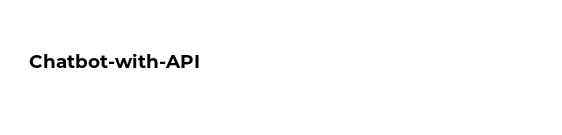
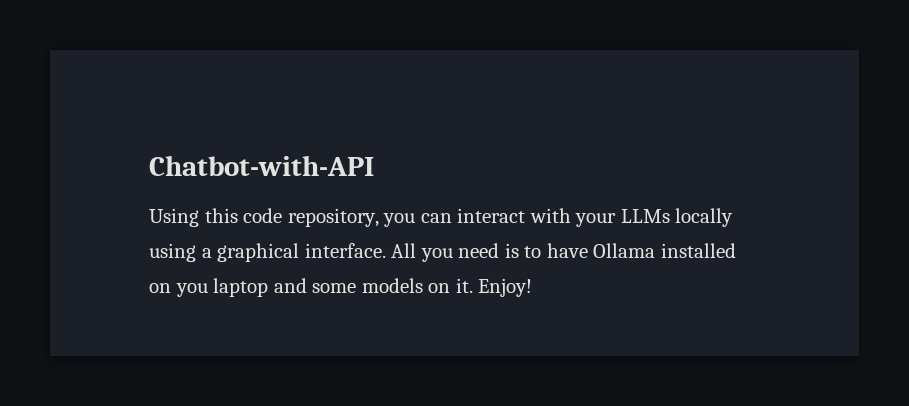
+ Using this code repository, you can interact with your LLMs locally using a graphical interface. All you need is to have Ollama installed on you laptop and some models on it. Enjoy!

